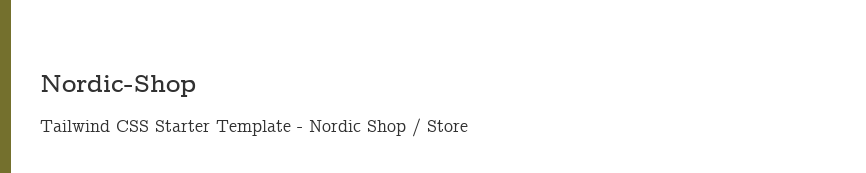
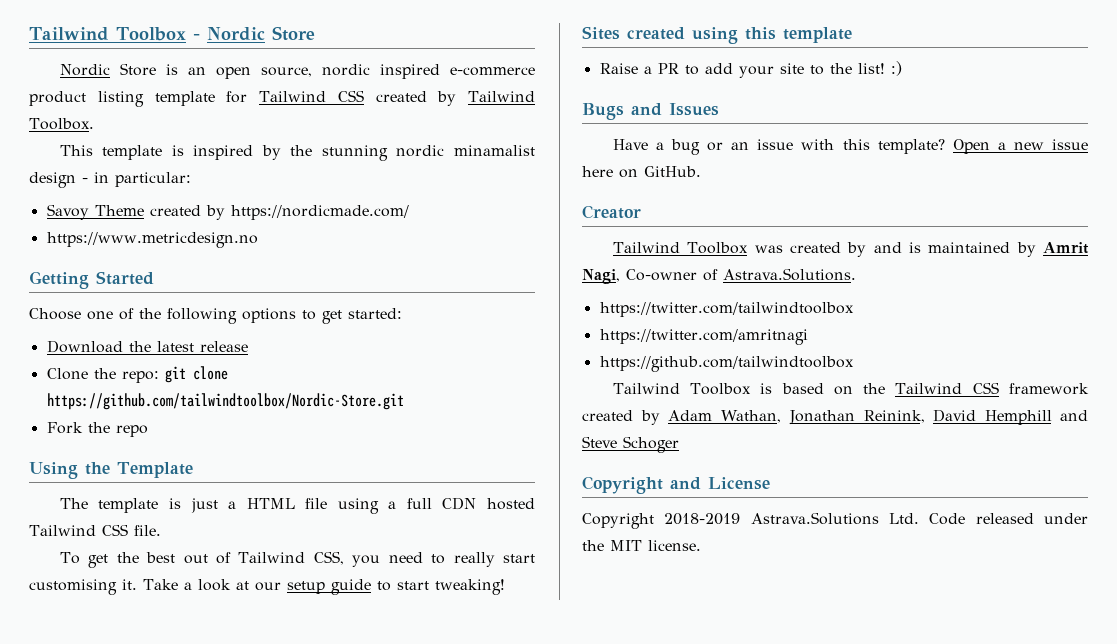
- Nordic-Shop
- Tailwind CSS Starter Template - Nordic Shop / Store
+ Tailwind Toolbox - Nordic Store
+ Nordic Store is an open source, nordic inspired e-commerce product listing template for Tailwind CSS created by Tailwind Toolbox.
+ This template is inspired by the stunning nordic minamalist design - in particular:
+ Savoy Theme created by https://nordicmade.com/
+ https://www.metricdesign.no
+ Getting Started
+ Choose one of the following options to get started:
+ Download the latest release
+ Clone the repo: git clone https://github.com/tailwindtoolbox/Nordic-Store.git
+ Fork the repo
+ Using the Template
+ The template is just a HTML file using a full CDN hosted Tailwind CSS file.
+ To get the best out of Tailwind CSS, you need to really start customising it. Take a look at our setup guide to start tweaking!
+ Sites created using this template
+ Raise a PR to add your site to the list! :)
+ Bugs and Issues
+ Have a bug or an issue with this template? Open a new issue here on GitHub.
+ Creator
+ Tailwind Toolbox was created by and is maintained by Amrit Nagi, Co-owner of Astrava.Solutions.
+ https://twitter.com/tailwindtoolbox
+ https://twitter.com/amritnagi
+ https://github.com/tailwindtoolbox
+ Tailwind Toolbox is based on the Tailwind CSS framework created by Adam Wathan, Jonathan Reinink, David Hemphill and Steve Schoger
+ Copyright and License
+ Copyright 2018-2019 Astrava.Solutions Ltd. Code released under the MIT license.

